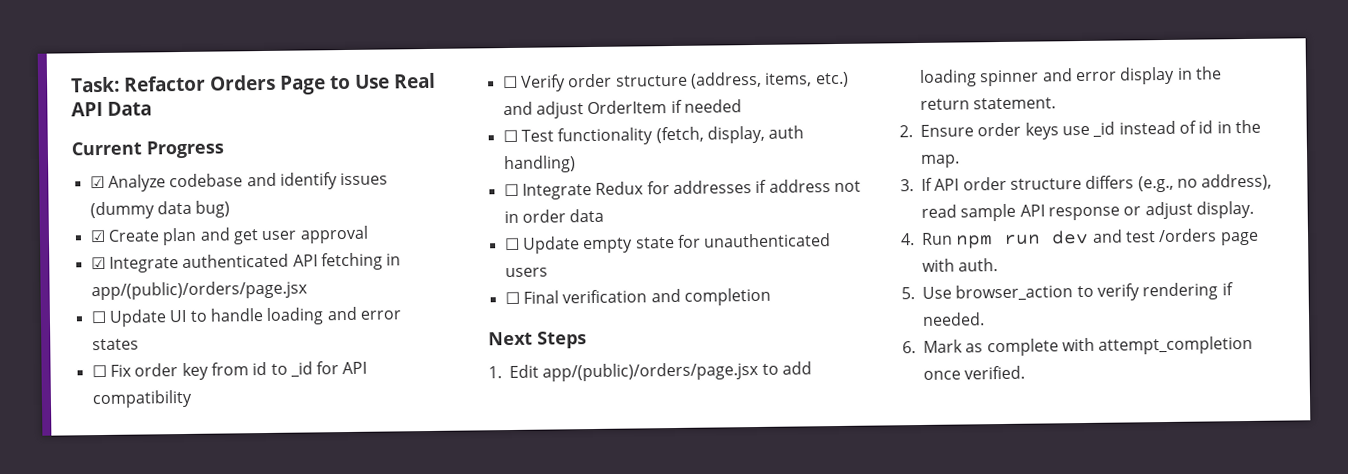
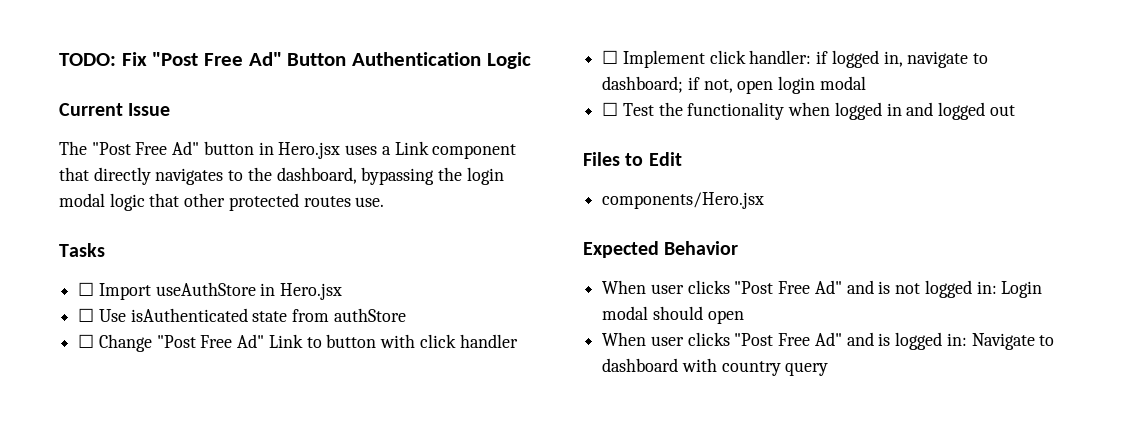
- Task: Refactor Orders Page to Use Real API Data
- Current Progress
- ☑ Analyze codebase and identify issues (dummy data bug)
- ☑ Create plan and get user approval
- ☑ Integrate authenticated API fetching in app/(public)/orders/page.jsx
- ☐ Update UI to handle loading and error states
- ☐ Fix order key from id to _id for API compatibility
- ☐ Verify order structure (address, items, etc.) and adjust OrderItem if needed
- ☐ Test functionality (fetch, display, auth handling)
- ☐ Integrate Redux for addresses if address not in order data
- ☐ Update empty state for unauthenticated users
- ☐ Final verification and completion
- Next Steps
- 1. Edit app/(public)/orders/page.jsx to add loading spinner and error display in the return statement.
- 2. Ensure order keys use _id instead of id in the map.
- 3. If API order structure differs (e.g., no address), read sample API response or adjust display.
- 4. Run npm run dev and test /orders page with auth.
- 5. Use browser_action to verify rendering if needed.
- 6. Mark as complete with attempt_completion once verified.
+ TODO: Fix "Post Free Ad" Button Authentication Logic
+ Current Issue
+ The "Post Free Ad" button in Hero.jsx uses a Link component that directly navigates to the dashboard, bypassing the login modal logic that other protected routes use.
+ Tasks
+ ☐ Import useAuthStore in Hero.jsx
+ ☐ Use isAuthenticated state from authStore
+ ☐ Change "Post Free Ad" Link to button with click handler
+ ☐ Implement click handler: if logged in, navigate to dashboard; if not, open login modal
+ ☐ Test the functionality when logged in and logged out
+ Files to Edit
+ components/Hero.jsx
+ Expected Behavior
+ When user clicks "Post Free Ad" and is not logged in: Login modal should open
+ When user clicks "Post Free Ad" and is logged in: Navigate to dashboard with country query

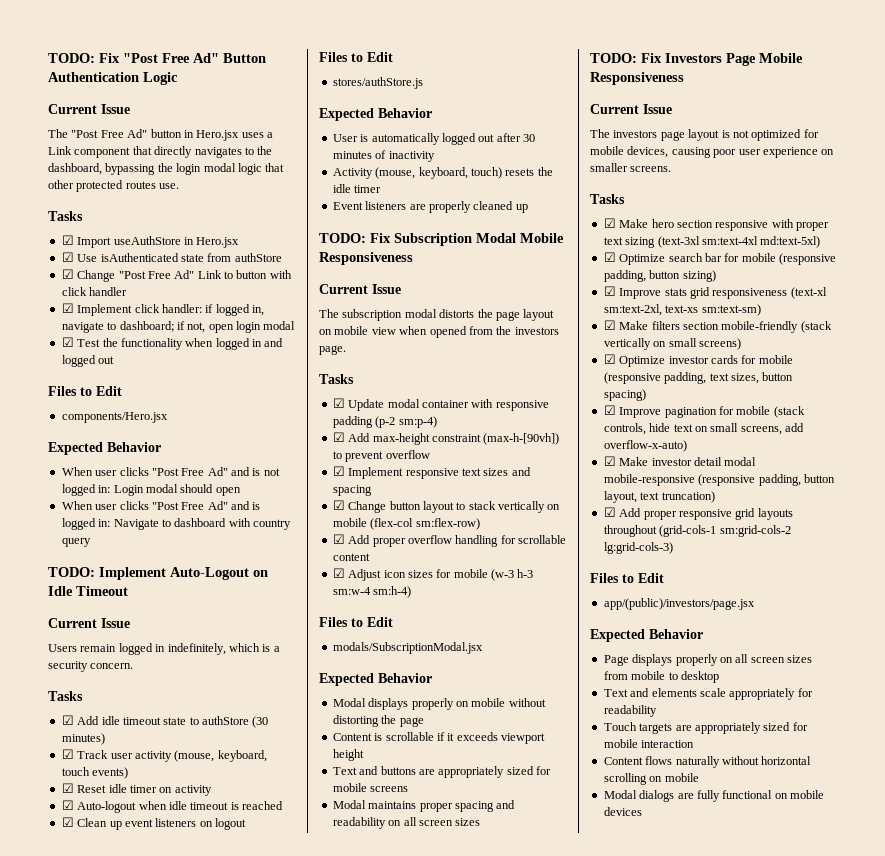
- ☐ Import useAuthStore in Hero.jsx
+ ☑ Import useAuthStore in Hero.jsx
- ☐ Use isAuthenticated state from authStore
+ ☑ Use isAuthenticated state from authStore
- ☐ Change "Post Free Ad" Link to button with click handler
+ ☑ Change "Post Free Ad" Link to button with click handler
- ☐ Implement click handler: if logged in, navigate to dashboard; if not, open login modal
+ ☑ Implement click handler: if logged in, navigate to dashboard; if not, open login modal
- ☐ Test the functionality when logged in and logged out
+ ☑ Test the functionality when logged in and logged out
+ TODO: Implement Auto-Logout on Idle Timeout
+ Current Issue
+ Users remain logged in indefinitely, which is a security concern.
+ Tasks
+ ☑ Add idle timeout state to authStore (30 minutes)
+ ☑ Track user activity (mouse, keyboard, touch events)
+ ☑ Reset idle timer on activity
+ ☑ Auto-logout when idle timeout is reached
+ ☑ Clean up event listeners on logout
+ Files to Edit
+ stores/authStore.js
+ Expected Behavior
+ User is automatically logged out after 30 minutes of inactivity
+ Activity (mouse, keyboard, touch) resets the idle timer
+ Event listeners are properly cleaned up
+ TODO: Fix Subscription Modal Mobile Responsiveness
+ Current Issue
+ The subscription modal distorts the page layout on mobile view when opened from the investors page.
+ Tasks
+ ☑ Update modal container with responsive padding (p-2 sm:p-4)
+ ☑ Add max-height constraint (max-h-[90vh]) to prevent overflow
+ ☑ Implement responsive text sizes and spacing
+ ☑ Change button layout to stack vertically on mobile (flex-col sm:flex-row)
+ ☑ Add proper overflow handling for scrollable content
+ ☑ Adjust icon sizes for mobile (w-3 h-3 sm:w-4 sm:h-4)
+ Files to Edit
+ modals/SubscriptionModal.jsx
+ Expected Behavior
+ Modal displays properly on mobile without distorting the page
+ Content is scrollable if it exceeds viewport height
+ Text and buttons are appropriately sized for mobile screens
+ Modal maintains proper spacing and readability on all screen sizes
+ TODO: Fix Investors Page Mobile Responsiveness
+ Current Issue
+ The investors page layout is not optimized for mobile devices, causing poor user experience on smaller screens.
+ Tasks
+ ☑ Make hero section responsive with proper text sizing (text-3xl sm:text-4xl md:text-5xl)
+ ☑ Optimize search bar for mobile (responsive padding, button sizing)
+ ☑ Improve stats grid responsiveness (text-xl sm:text-2xl, text-xs sm:text-sm)
+ ☑ Make filters section mobile-friendly (stack vertically on small screens)
+ ☑ Optimize investor cards for mobile (responsive padding, text sizes, button spacing)
+ ☑ Improve pagination for mobile (stack controls, hide text on small screens, add overflow-x-auto)
+ ☑ Make investor detail modal mobile-responsive (responsive padding, button layout, text truncation)
+ ☑ Add proper responsive grid layouts throughout (grid-cols-1 sm:grid-cols-2 lg:grid-cols-3)
+ Files to Edit
+ app/(public)/investors/page.jsx
+ Expected Behavior
+ Page displays properly on all screen sizes from mobile to desktop
+ Text and elements scale appropriately for readability
+ Touch targets are appropriately sized for mobile interaction
+ Content flows naturally without horizontal scrolling on mobile
+ Modal dialogs are fully functional on mobile devices

